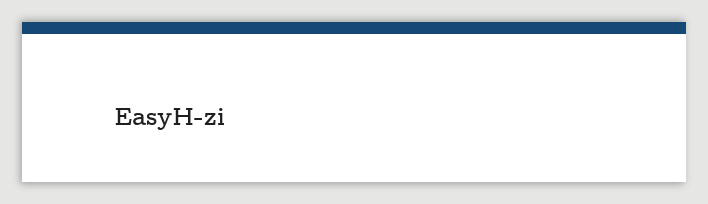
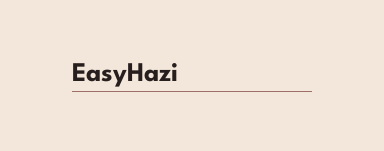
- EasyH-zi
+ EasyHazi

